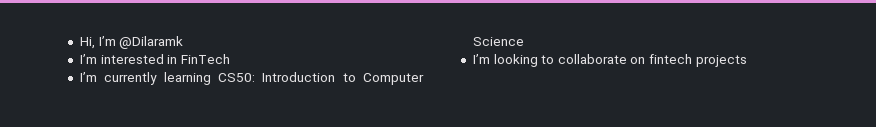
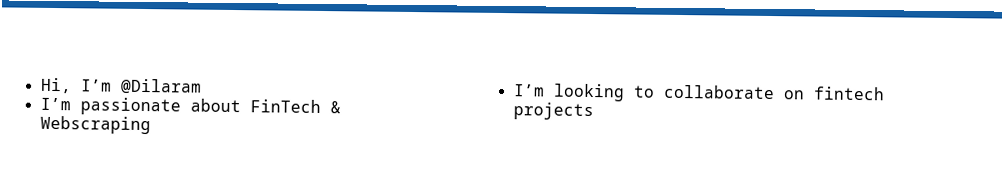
- Hi, I’m @Dilaramk
- I’m interested in FinTech
- I’m currently learning CS50: Introduction to Computer Science
+ Hi, I’m @Dilaram
+ I’m passionate about FinTech & Webscraping

